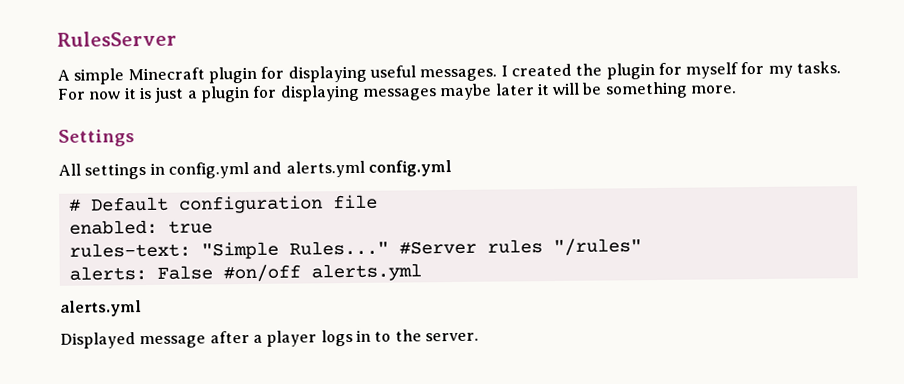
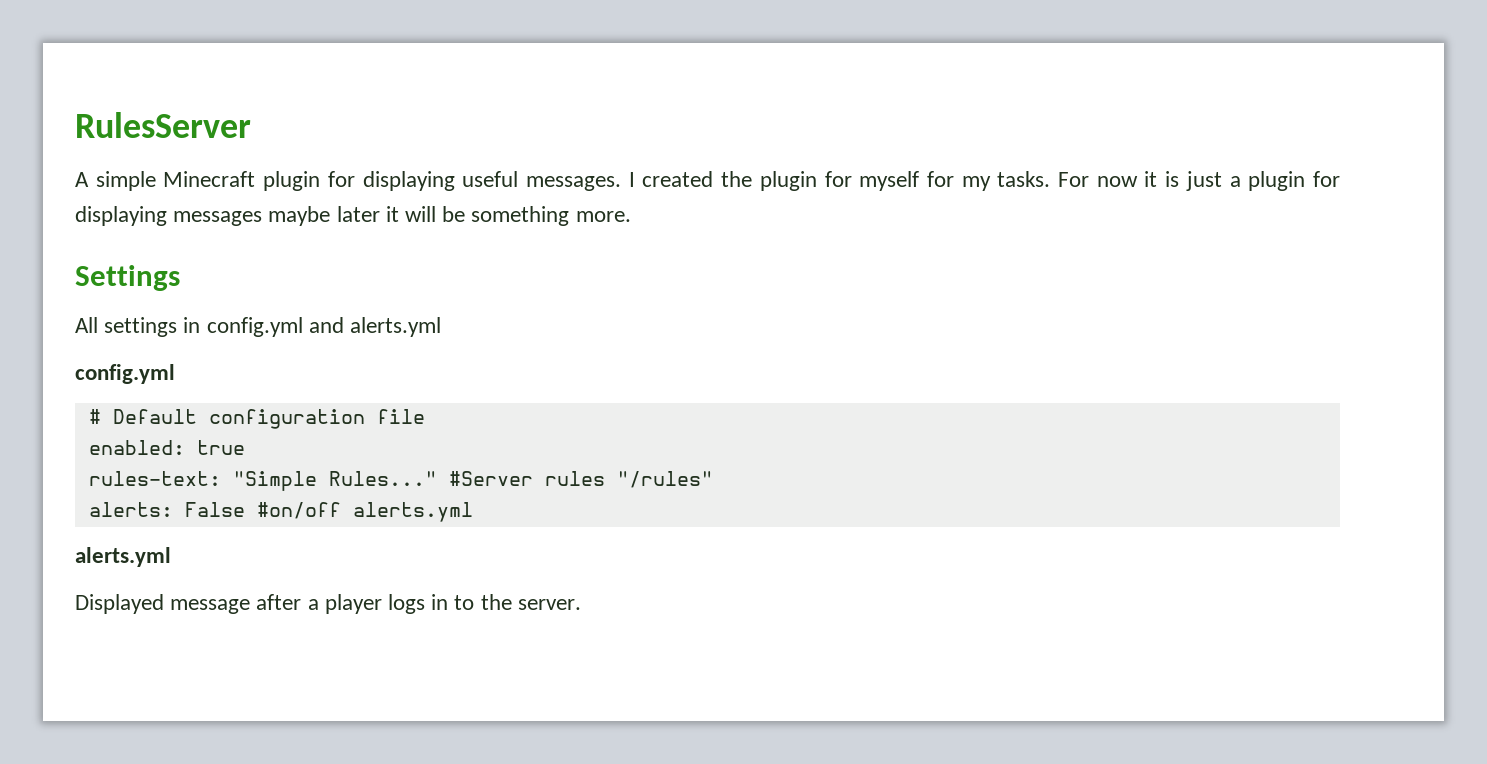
- All settings in config.yml and alerts.yml config.yml
+ All settings in config.yml and alerts.yml
+ config.yml

